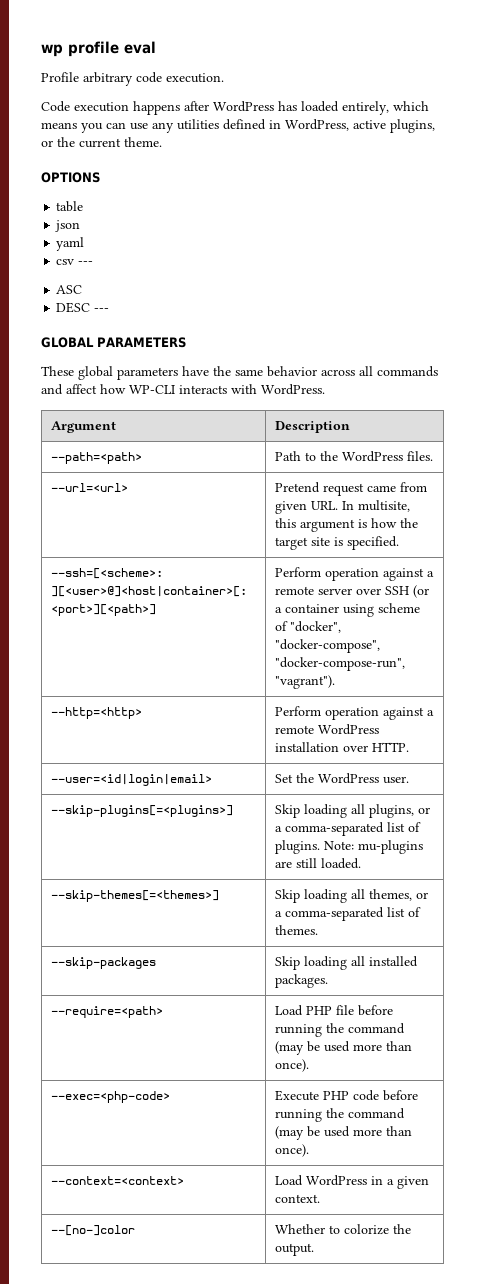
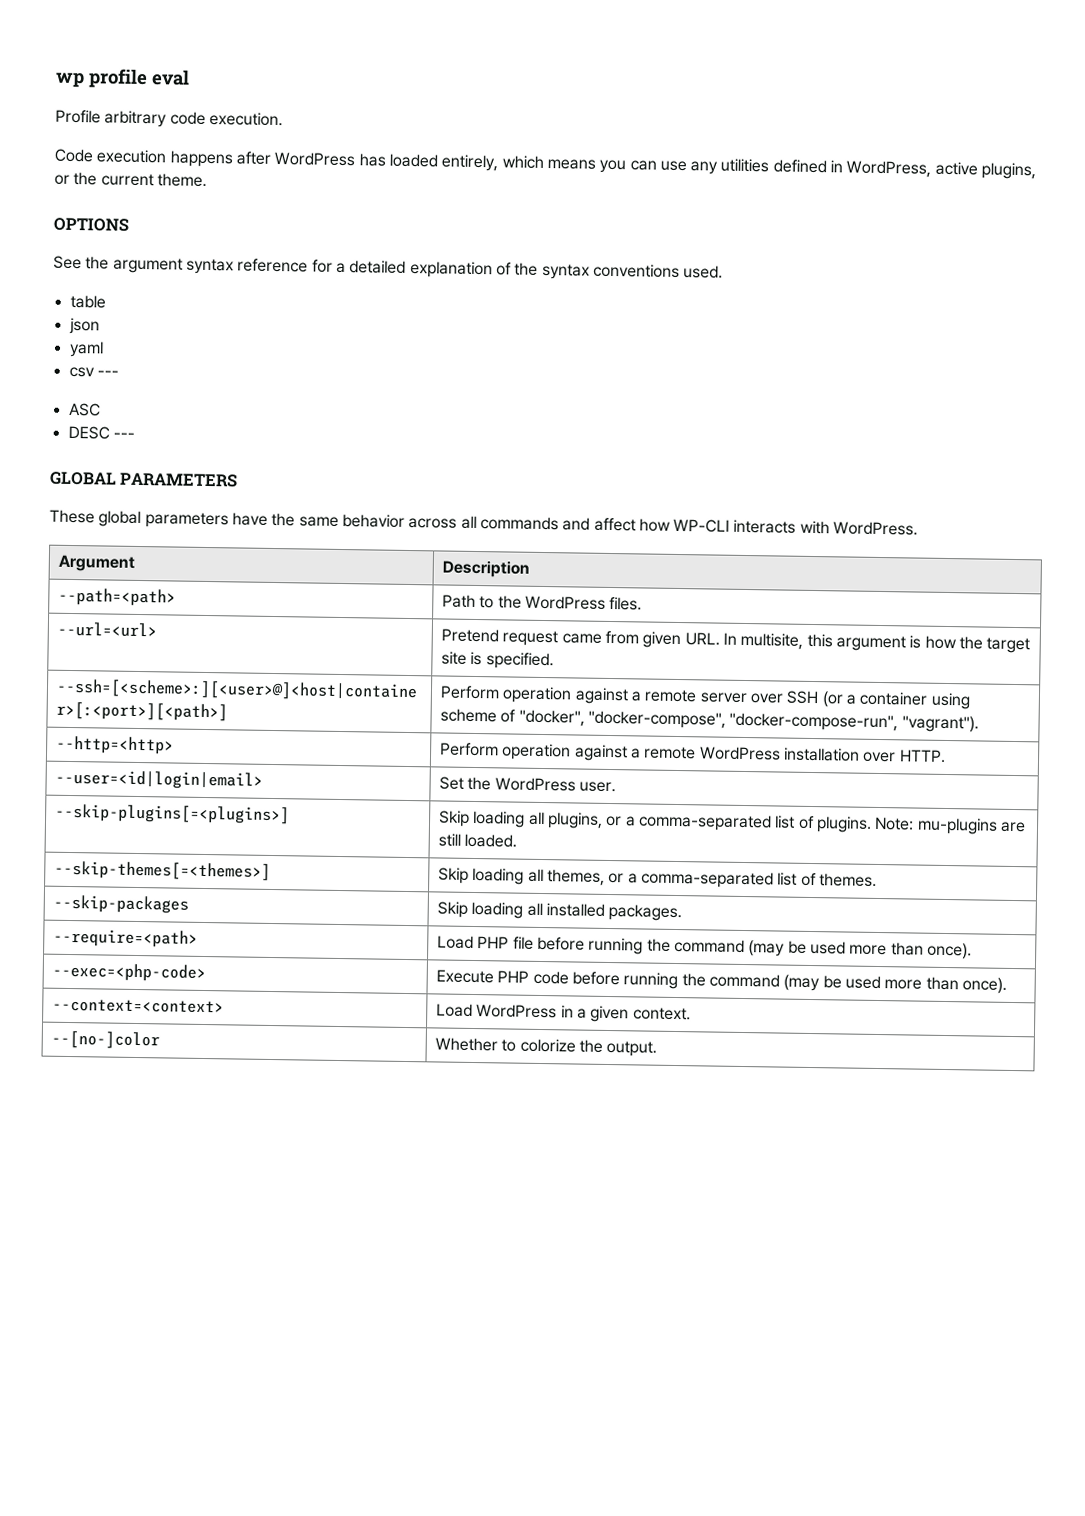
+ See the argument syntax reference for a detailed explanation of the syntax conventions used.

